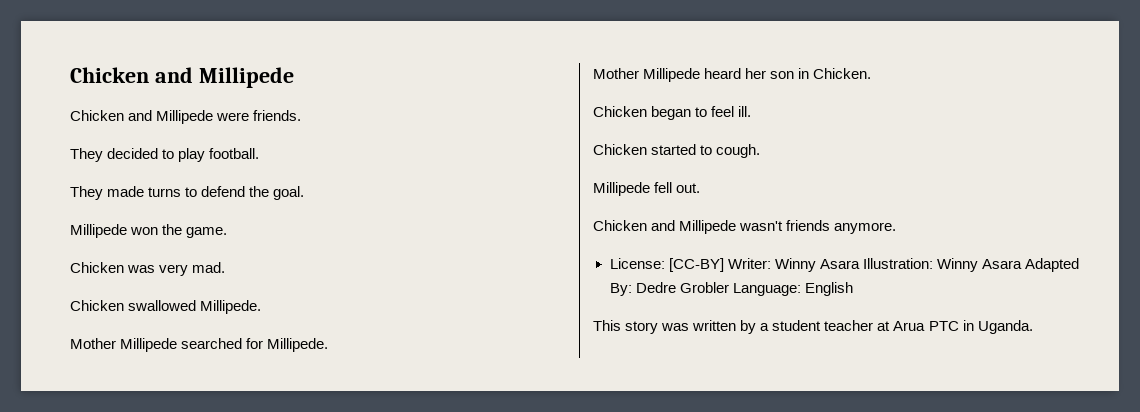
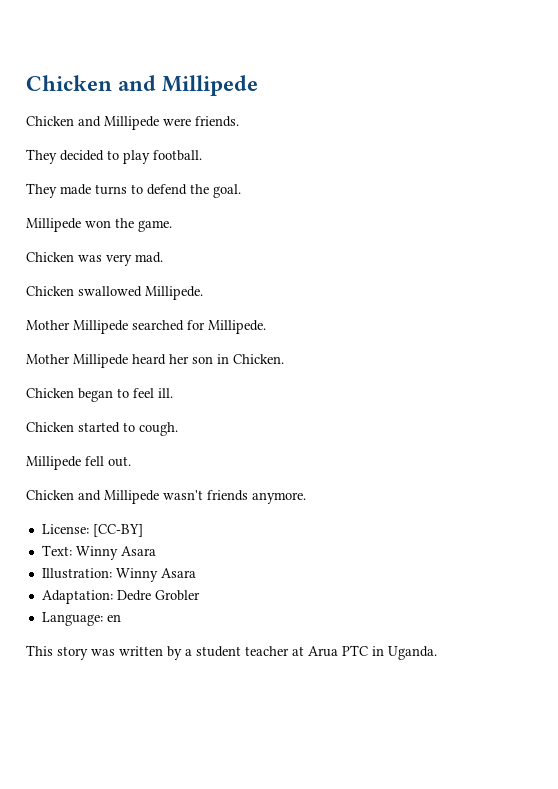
- License: [CC-BY] Writer: Winny Asara Illustration: Winny Asara Adapted By: Dedre Grobler Language: English
+ License: [CC-BY]
+ Text: Winny Asara
+ Illustration: Winny Asara
+ Adaptation: Dedre Grobler
+ Language: en

